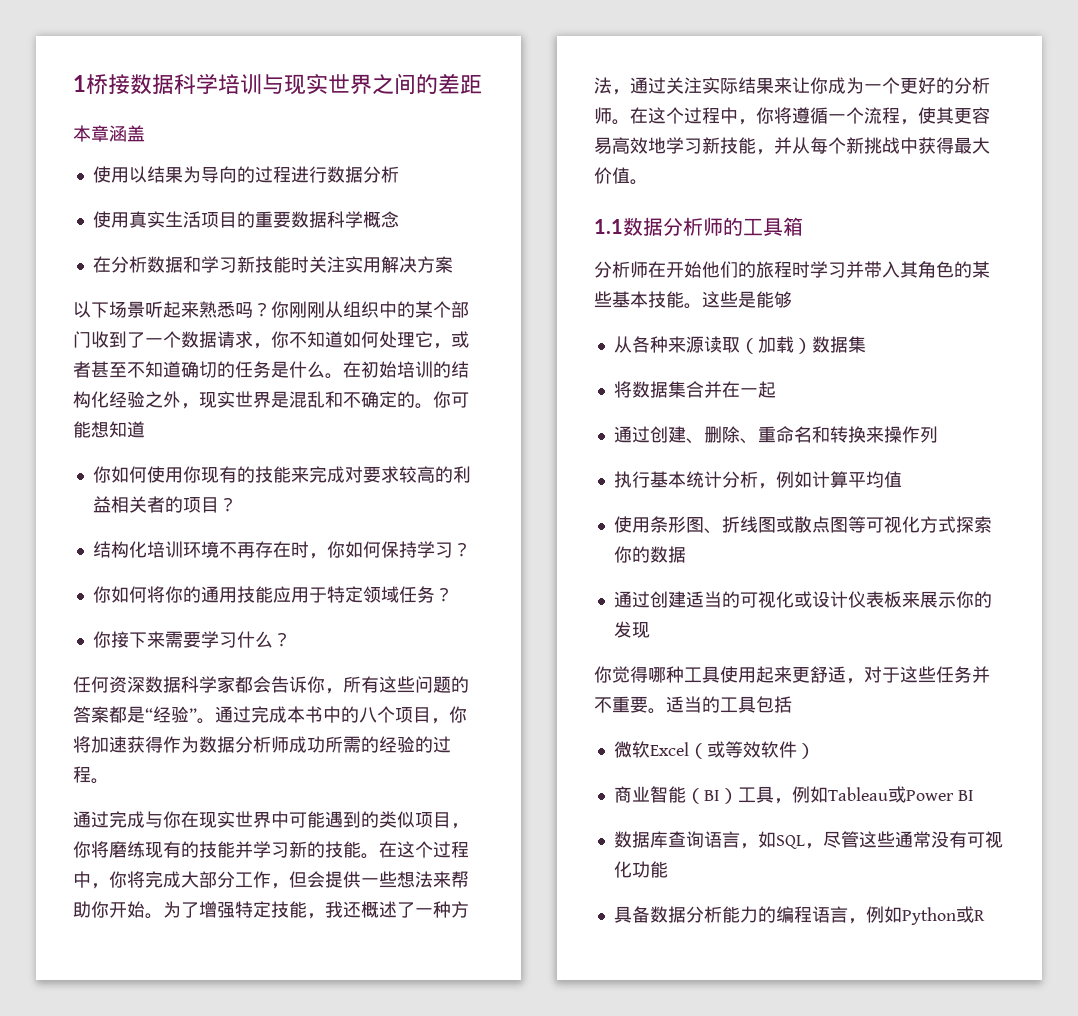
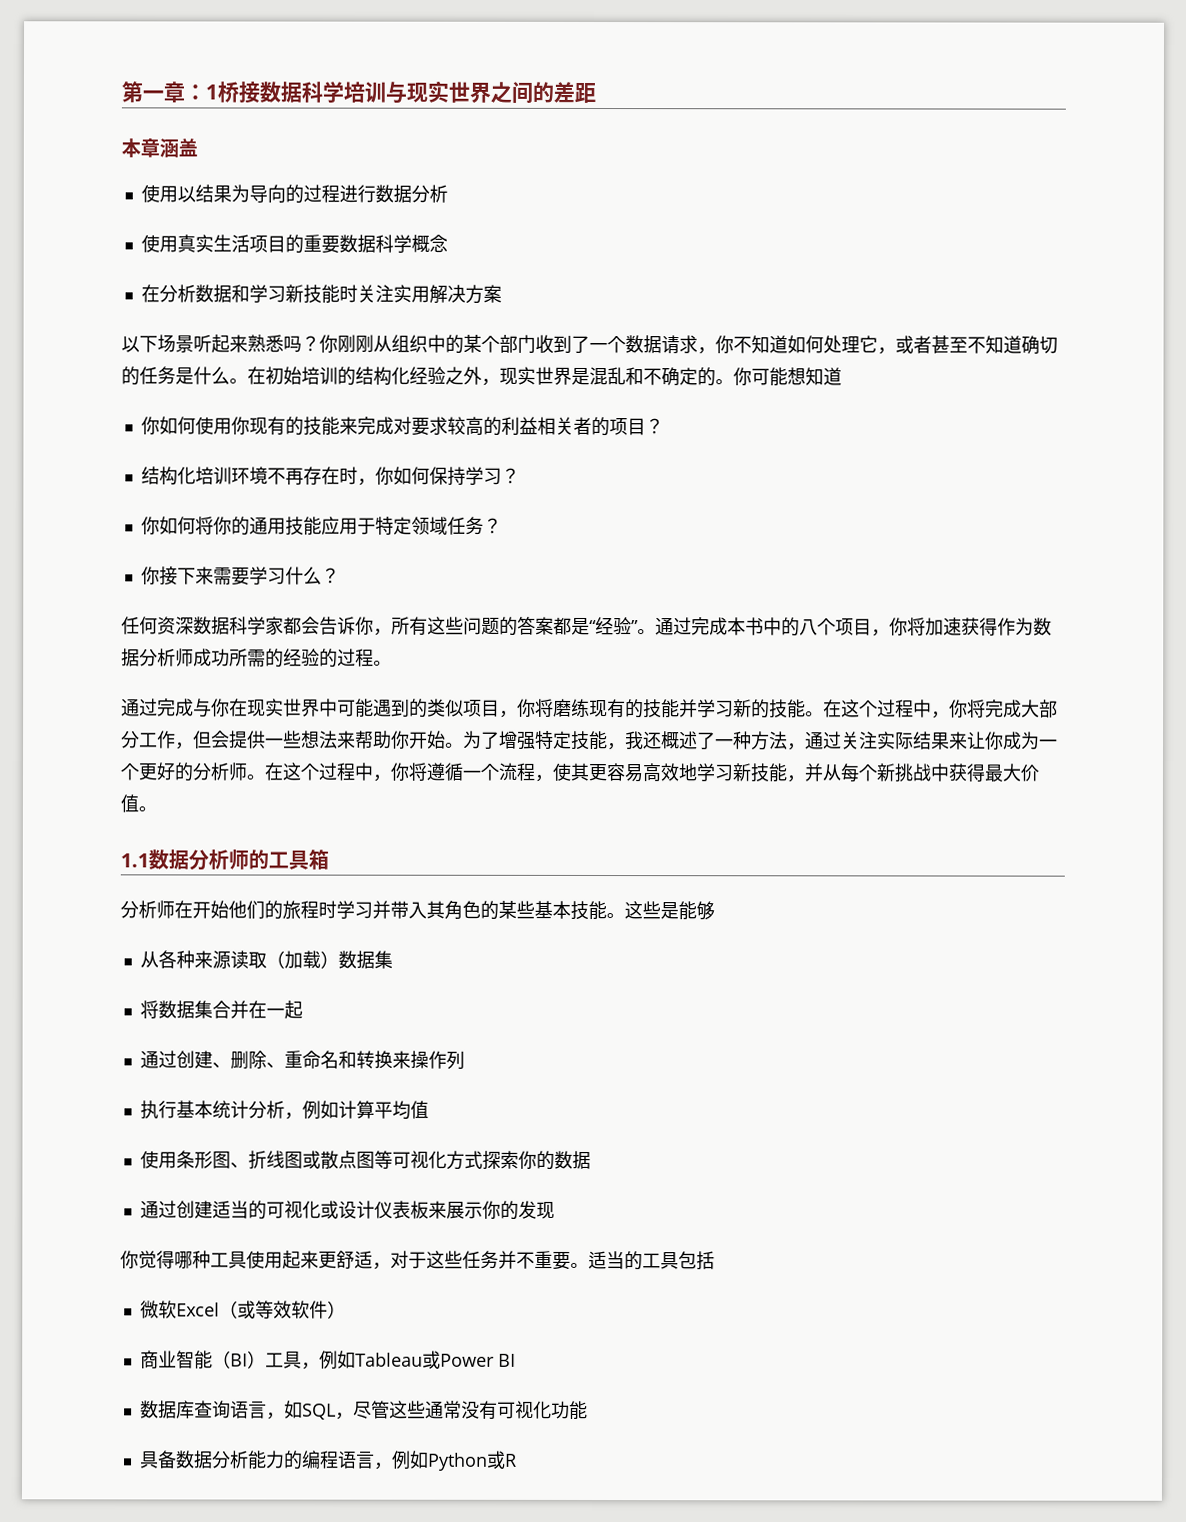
- 1桥接数据科学培训与现实世界之间的差距
+ 第一章：1桥接数据科学培训与现实世界之间的差距

